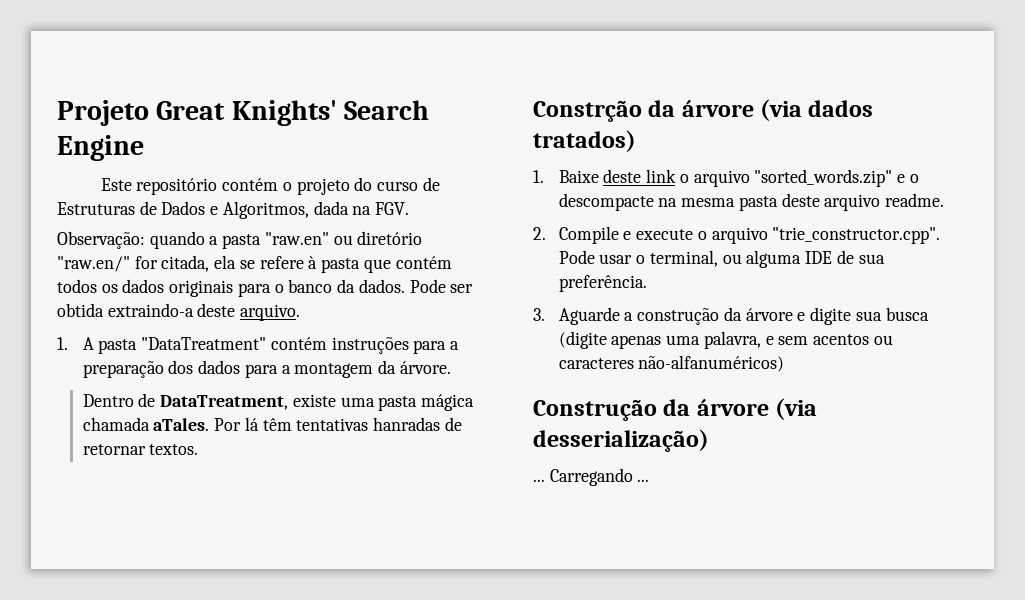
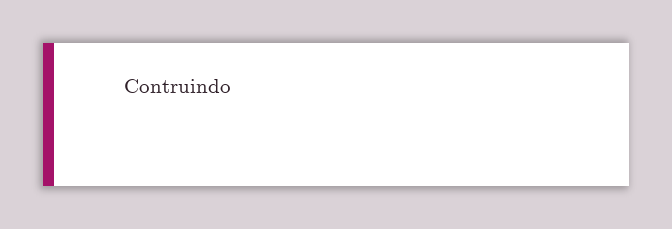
- Projeto Great Knights' Search Engine
- Este repositório contém o projeto do curso de Estruturas de Dados e Algoritmos, dada na FGV.
- Observação: quando a pasta "raw.en" ou diretório "raw.en/" for citada, ela se refere à pasta que contém todos os dados originais para o banco da dados. Pode ser obtida extraindo-a deste arquivo.
- 1. A pasta "DataTreatment" contém instruções para a preparação dos dados para a montagem da árvore.
- Dentro de DataTreatment, existe uma pasta mágica chamada aTales. Por lá têm tentativas hanradas de retornar textos.
- Constrção da árvore (via dados tratados)
- 1. Baixe deste link o arquivo "sorted_words.zip" e o descompacte na mesma pasta deste arquivo readme.
- 2. Compile e execute o arquivo "trie_constructor.cpp". Pode usar o terminal, ou alguma IDE de sua preferência.
- 3. Aguarde a construção da árvore e digite sua busca (digite apenas uma palavra, e sem acentos ou caracteres não-alfanuméricos)
- Construção da árvore (via desserialização)
- ... Carregando ...
+ Contruindo

